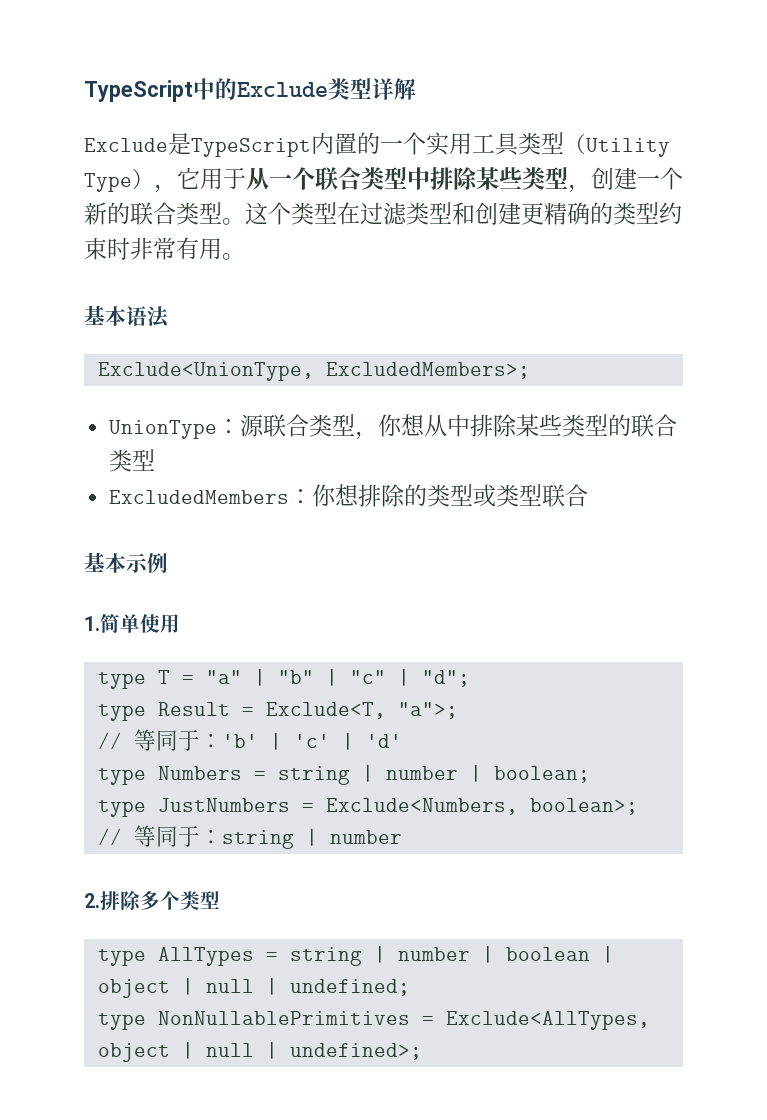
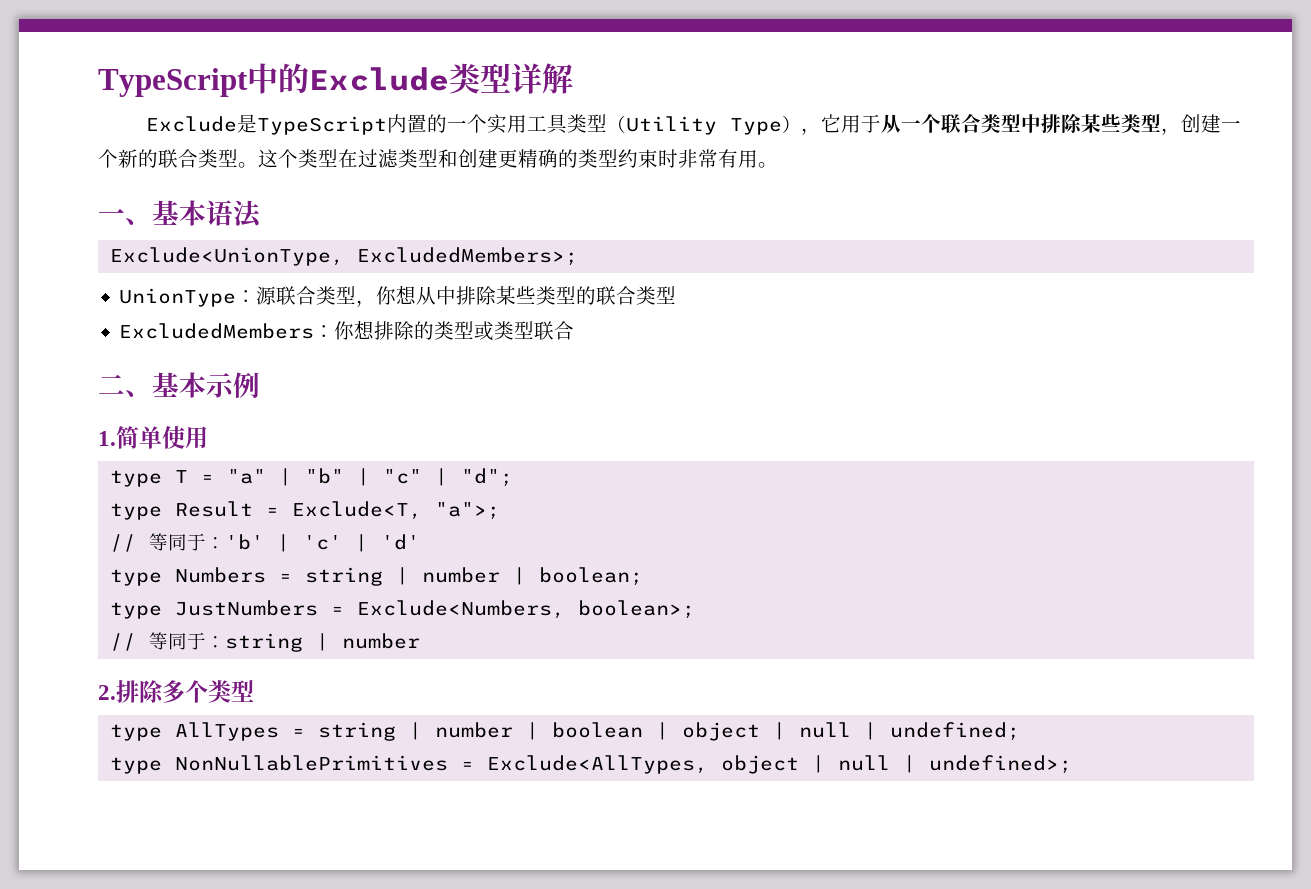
- 基本语法
+ 一、基本语法
- 基本示例
+ 二、基本示例

